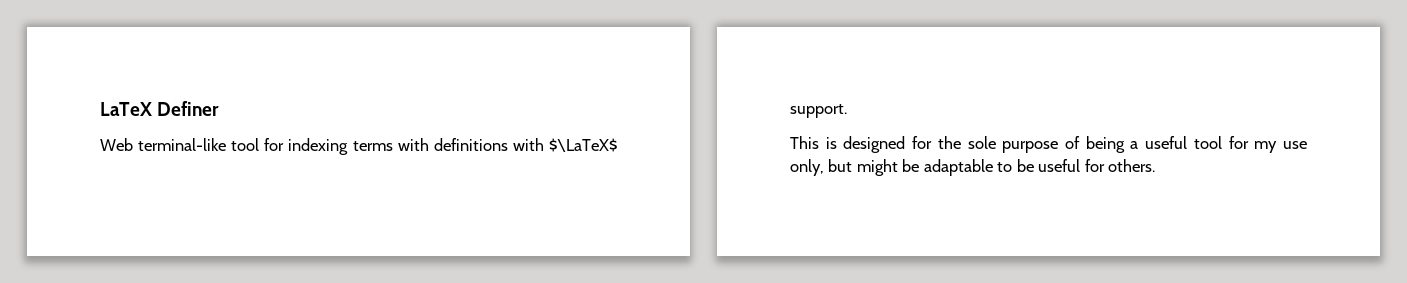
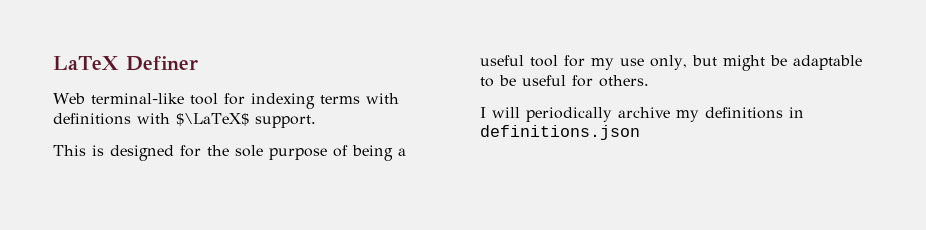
+ I will periodically archive my definitions in definitions.json

